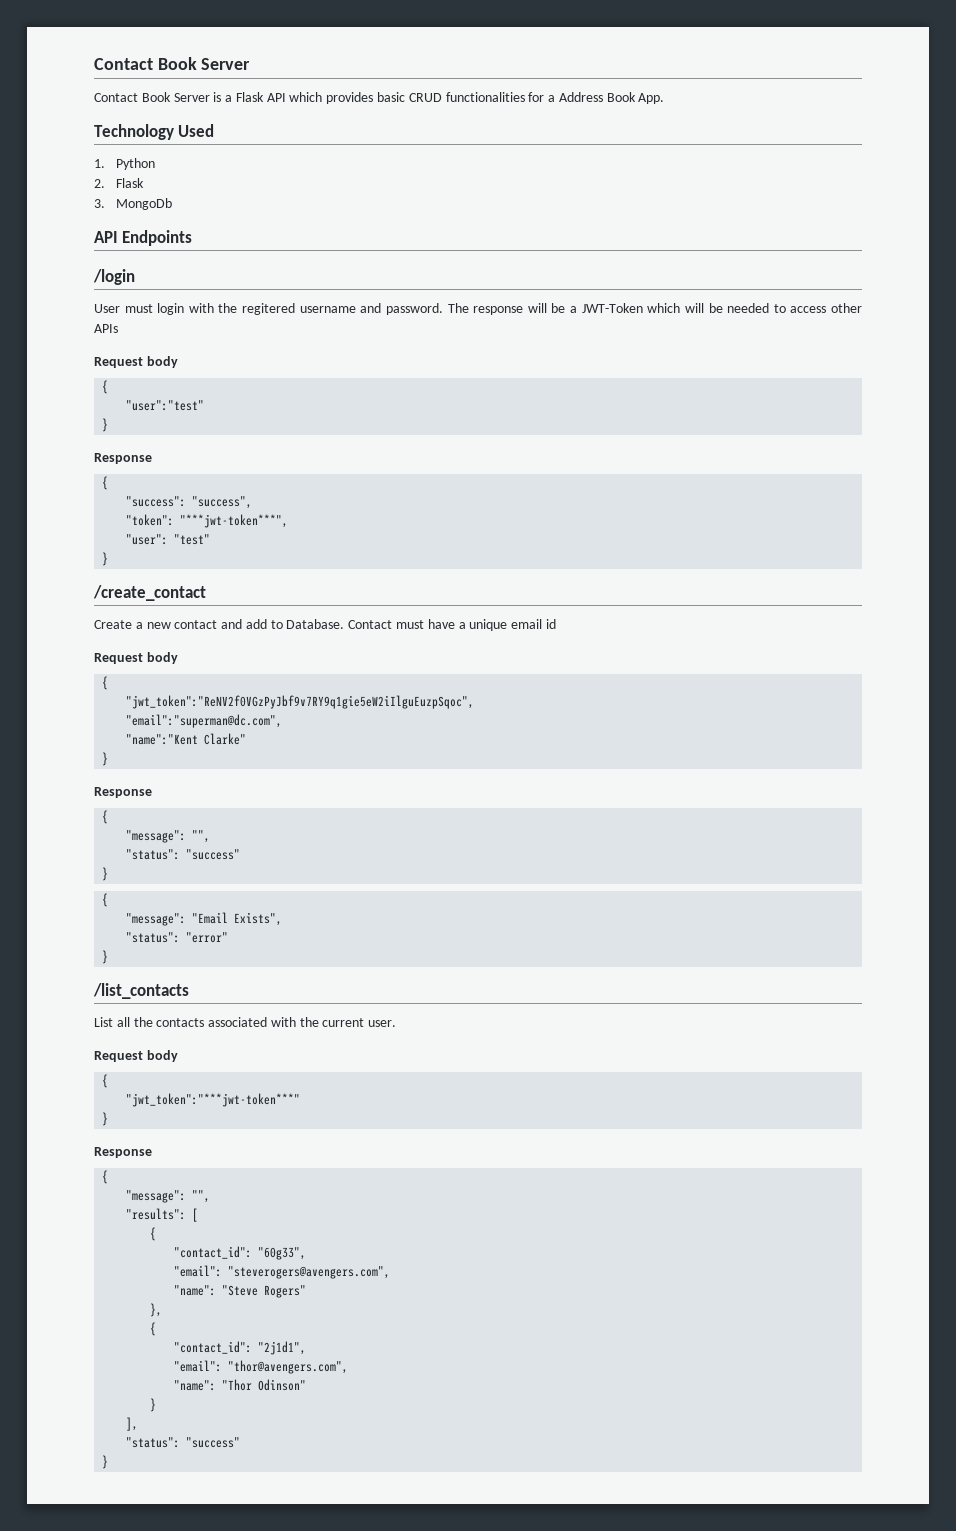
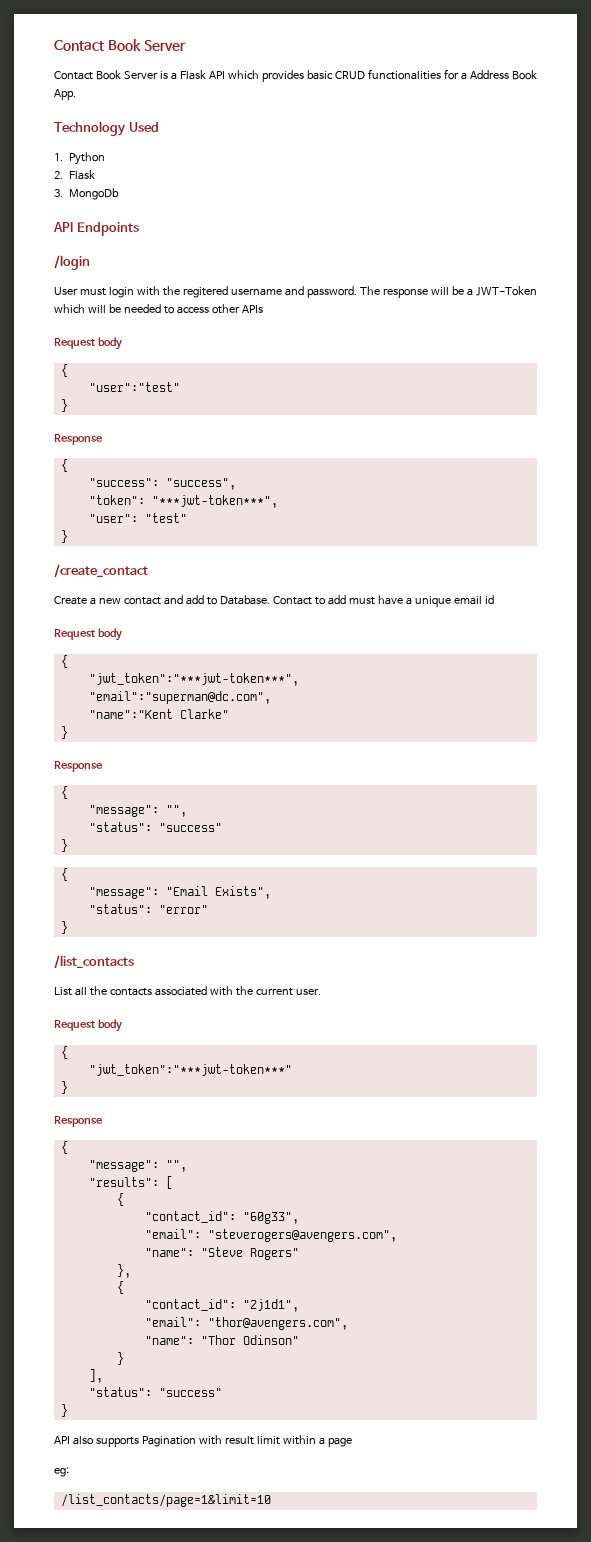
- Contact must have a unique email id
+ Contact to add must have a unique email id
- "jwt_token":"ReNV2f0VGzPyJbf9v7RY9q1gie5eW2iIlguEuzpSqoc",
+ "jwt_token":"***jwt-token***",
+ API also supports Pagination with result limit within a page
+ eg:
+ /list_contacts/page=1&limit=10

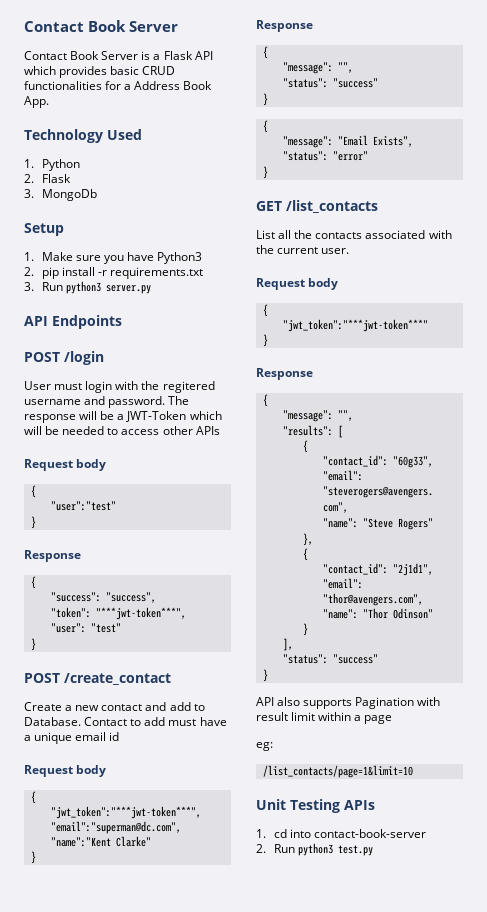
+ Setup
+ 1. Make sure you have Python3
+ 2. pip install -r requirements.txt
+ 3. Run python3 server.py
- /login
+ POST /login
- /create_contact
+ POST /create_contact
- /list_contacts
+ GET /list_contacts
+ Unit Testing APIs
+ 1. cd into contact-book-server
+ 2. Run python3 test.py

